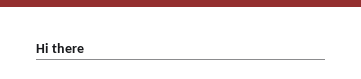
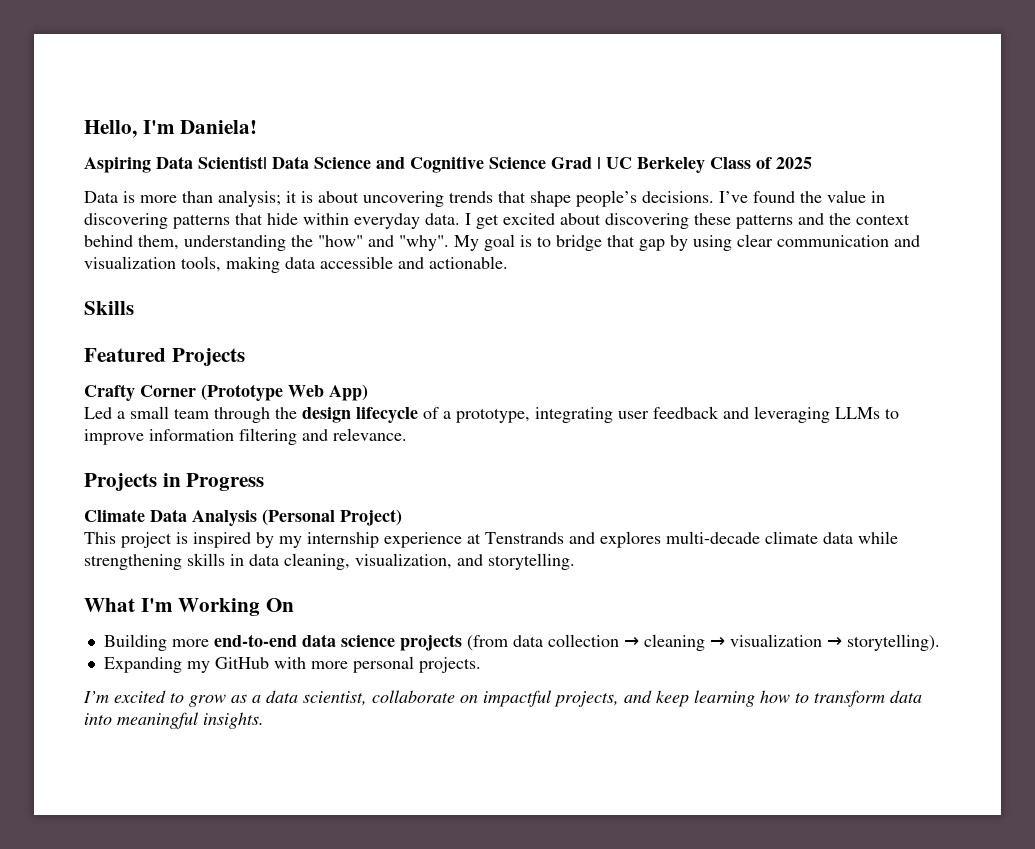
- Hi there
+ Hello, I'm Daniela!
+ Aspiring Data Scientist| Data Science and Cognitive Science Grad | UC Berkeley Class of 2025
+ Data is more than analysis; it is about uncovering trends that shape people’s decisions. I’ve found the value in discovering patterns that hide within everyday data. I get excited about discovering these patterns and the context behind them, understanding the "how" and "why". My goal is to bridge that gap by using clear communication and visualization tools, making data accessible and actionable.
+ Skills
+ Featured Projects
+ Crafty Corner (Prototype Web App)
+ Led a small team through the design lifecycle of a prototype, integrating user feedback and leveraging LLMs to improve information filtering and relevance.
+ Projects in Progress
+ Climate Data Analysis (Personal Project)
+ This project is inspired by my internship experience at Tenstrands and explores multi-decade climate data while strengthening skills in data cleaning, visualization, and storytelling.
+ What I'm Working On
+ Building more end-to-end data science projects (from data collection → cleaning → visualization → storytelling).
+ Expanding my GitHub with more personal projects.
+ I’m excited to grow as a data scientist, collaborate on impactful projects, and keep learning how to transform data into meaningful insights.

